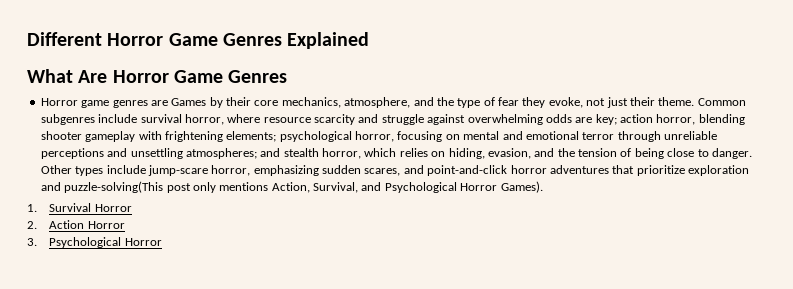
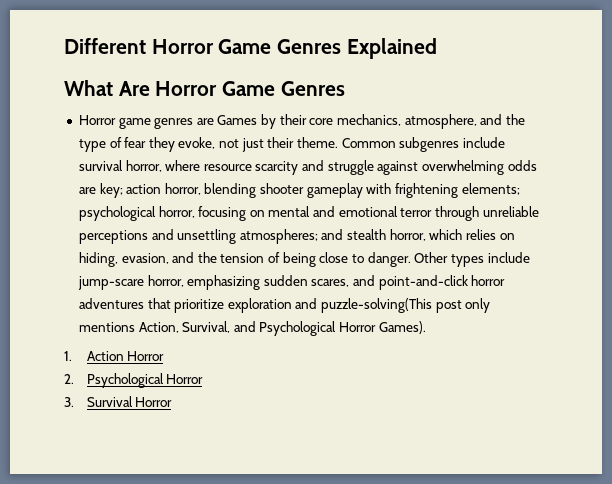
- 1. Survival Horror
- 2. Action Horror
+ 1. Action Horror
- 3. Psychological Horror
+ 2. Psychological Horror
+ 3. Survival Horror

